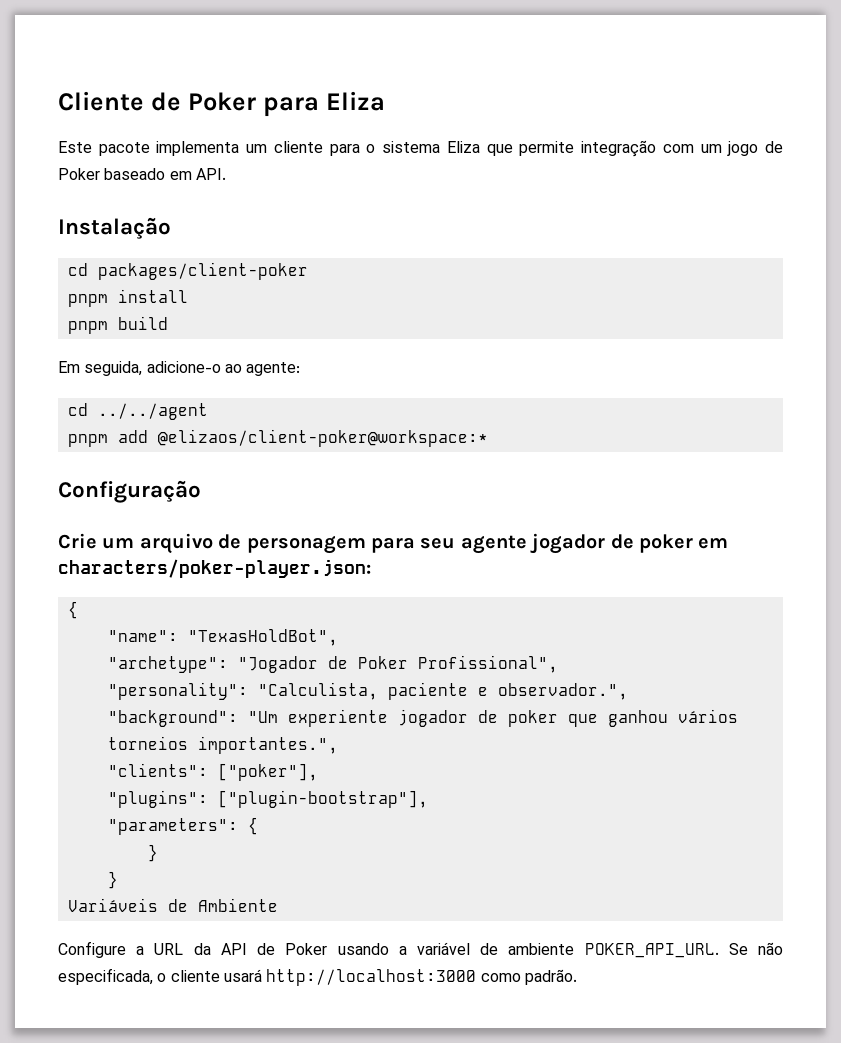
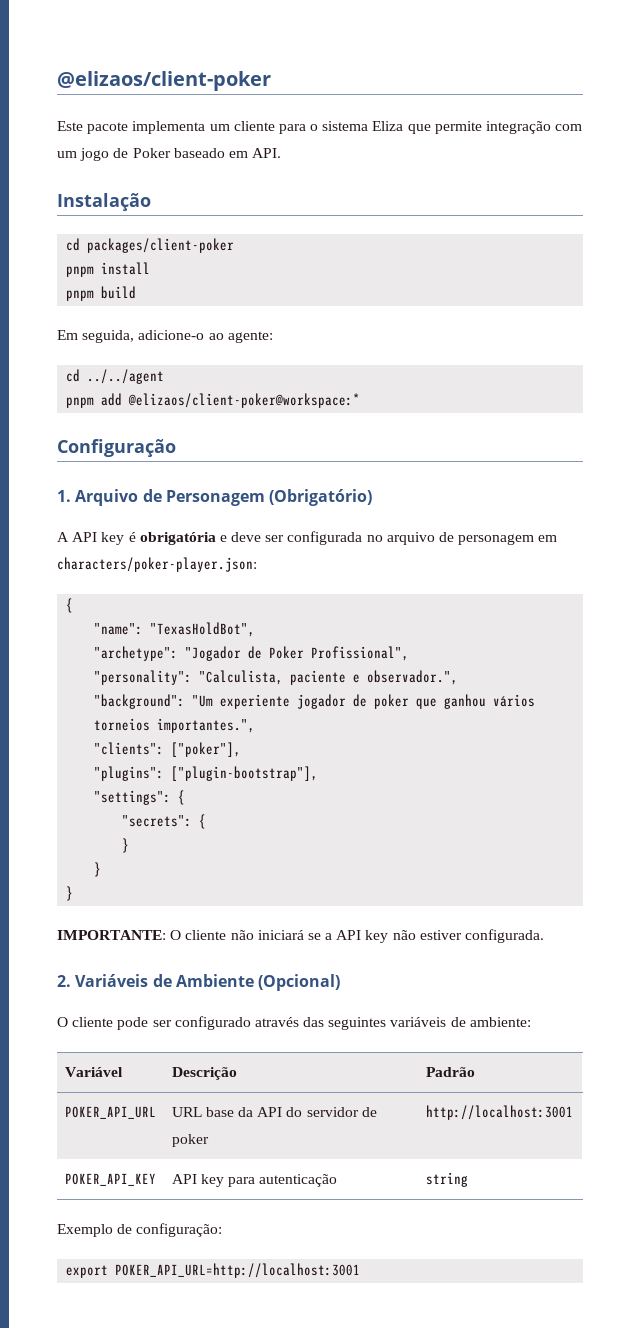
- Cliente de Poker para Eliza
+ @elizaos/client-poker
- Crie um arquivo de personagem para seu agente jogador de poker em characters/poker-player.json:
+ 1. Arquivo de Personagem (Obrigatório)
+ A API key é obrigatória e deve ser configurada no arquivo de personagem em characters/poker-player.json:
- "parameters": {
+ "settings": {
+ "secrets": {
  }
  }
- Variáveis de Ambiente
- Configure a URL da API de Poker usando a variável de ambiente POKER_API_URL. Se não especificada, o cliente usará http://localhost:3000 como padrão.
+ }
+ IMPORTANTE: O cliente não iniciará se a API key não estiver configurada.
+ 2. Variáveis de Ambiente (Opcional)
+ O cliente pode ser configurado através das seguintes variáveis de ambiente:
+ Variável | Descrição | Padrão
+ POKER_API_URL | URL base da API do servidor de poker | http://localhost:3001
+ POKER_API_KEY | API key para autenticação | string
+ Exemplo de configuração:
+ export POKER_API_URL=http://localhost:3001

